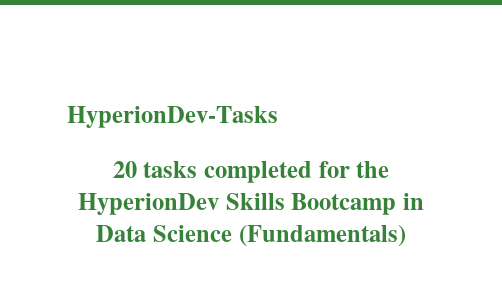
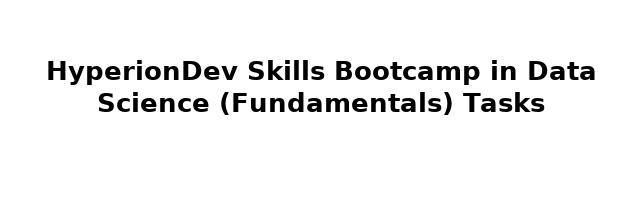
- HyperionDev-Tasks
- 20 tasks completed for the HyperionDev Skills Bootcamp in Data Science (Fundamentals)
+ HyperionDev Skills Bootcamp in Data Science (Fundamentals) Tasks

